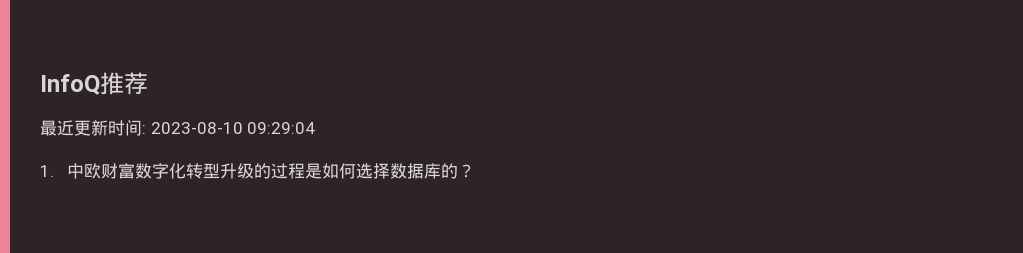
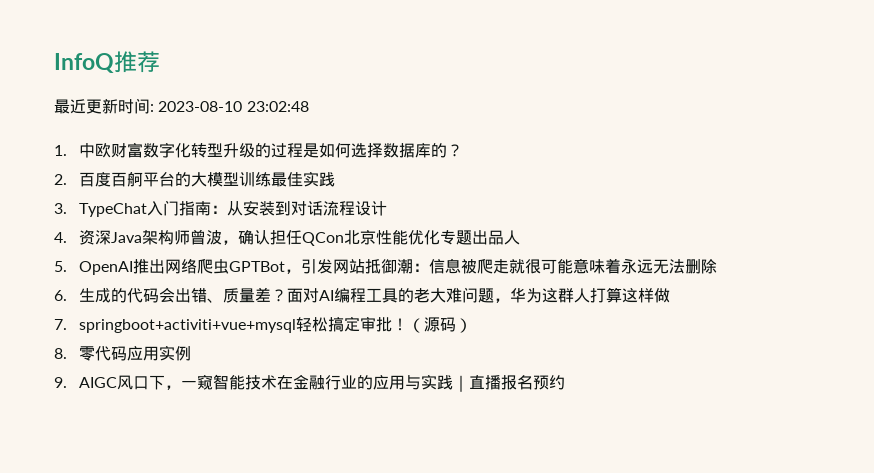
- 最近更新时间: 2023-08-10 09:29:04
+ 最近更新时间: 2023-08-10 23:02:48
+ 2.百度百舸平台的大模型训练最佳实践
+ 3. TypeChat入门指南：从安装到对话流程设计
+ 4.资深Java架构师曾波，确认担任QCon北京性能优化专题出品人
+ 5. OpenAI推出网络爬虫GPTBot，引发网站抵御潮：信息被爬走就很可能意味着永远无法删除
+ 6.生成的代码会出错、质量差？面对AI编程工具的老大难问题，华为这群人打算这样做
+ 7. springboot+activiti+vue+mysql轻松搞定审批！（源码）
+ 8.零代码应用实例
+ 9. AIGC风口下，一窥智能技术在金融行业的应用与实践｜直播报名预约

